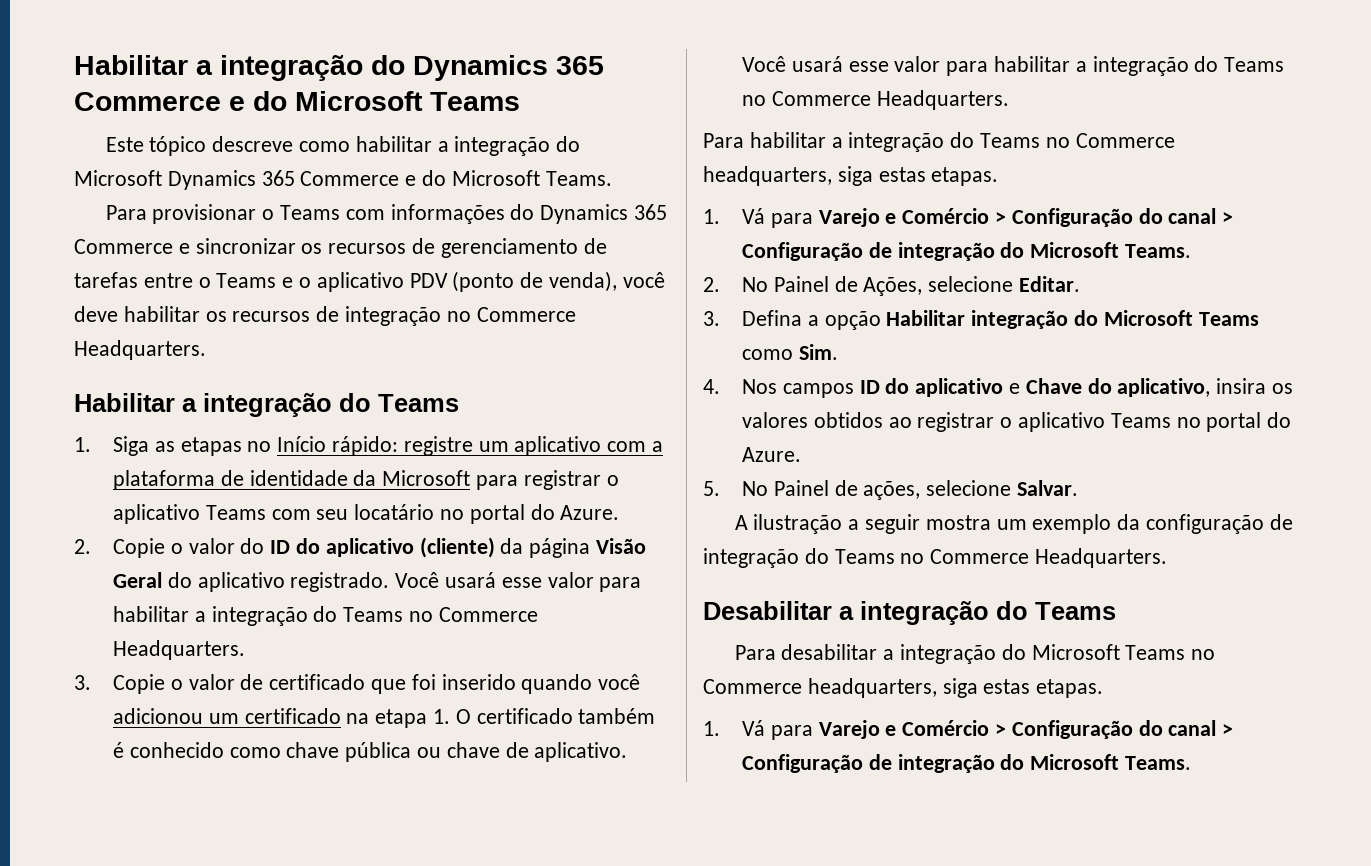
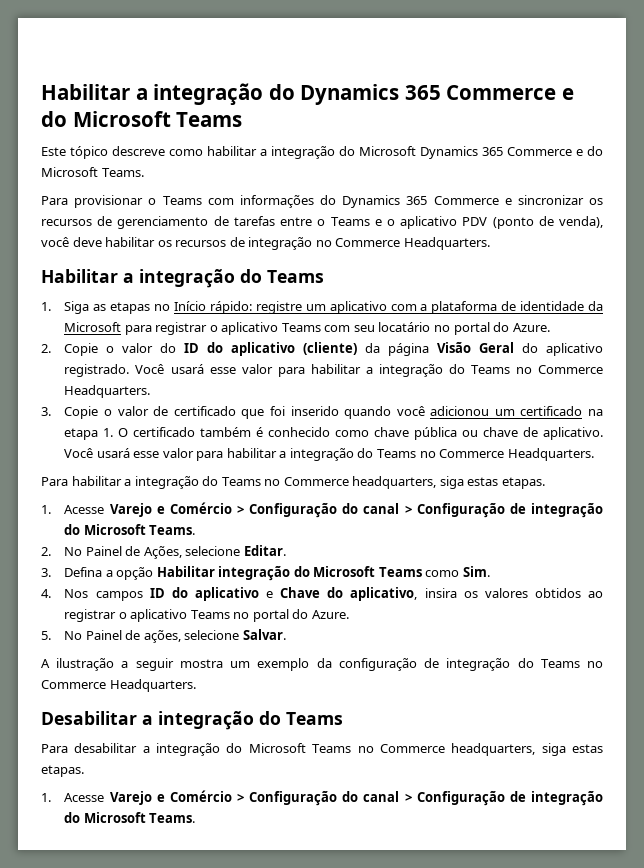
  Para habilitar a integração do Teams no Commerce headquarters, siga estas etapas.
- 1. Vá para Varejo e Comércio > Configuração do canal > Configuração de integração do Microsoft Teams.
+ 1. Acesse Varejo e Comércio > Configuração do canal > Configuração de integração do Microsoft Teams.
  Para desabilitar a integração do Microsoft Teams no Commerce headquarters, siga estas etapas.
- 1. Vá para Varejo e Comércio > Configuração do canal > Configuração de integração do Microsoft Teams.
+ 1. Acesse Varejo e Comércio > Configuração do canal > Configuração de integração do Microsoft Teams.

